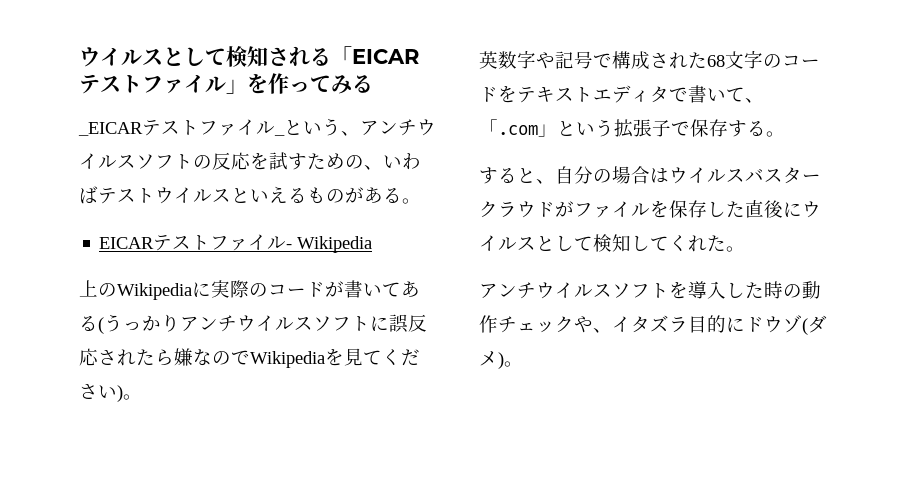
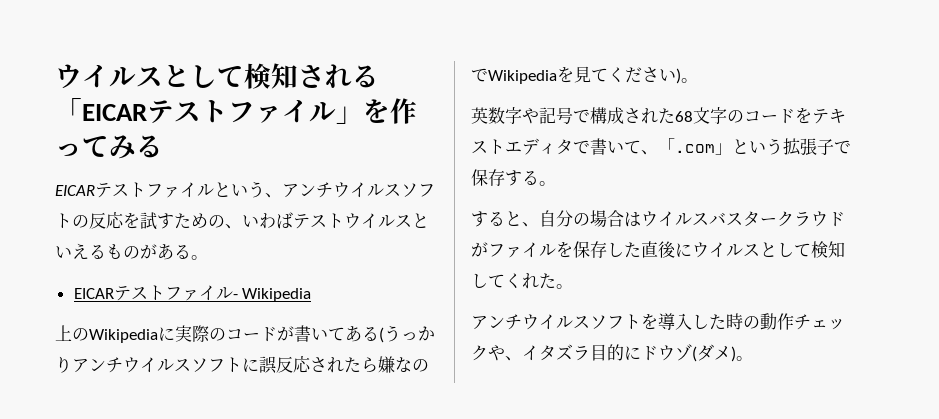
- _EICARテストファイル_という、アンチウイルスソフトの反応を試すための、いわばテストウイルスといえるものがある。
+ EICARテストファイルという、アンチウイルスソフトの反応を試すための、いわばテストウイルスといえるものがある。

